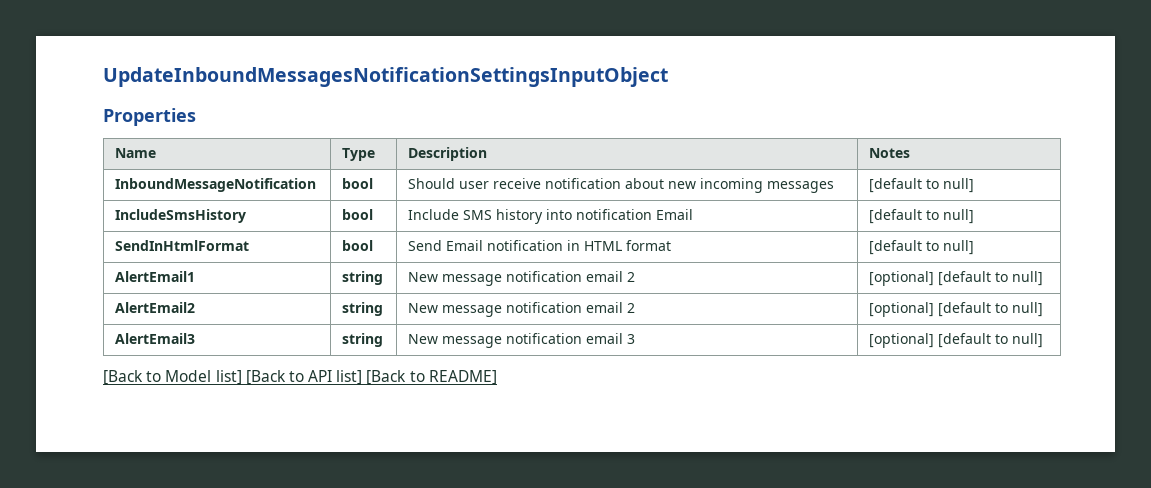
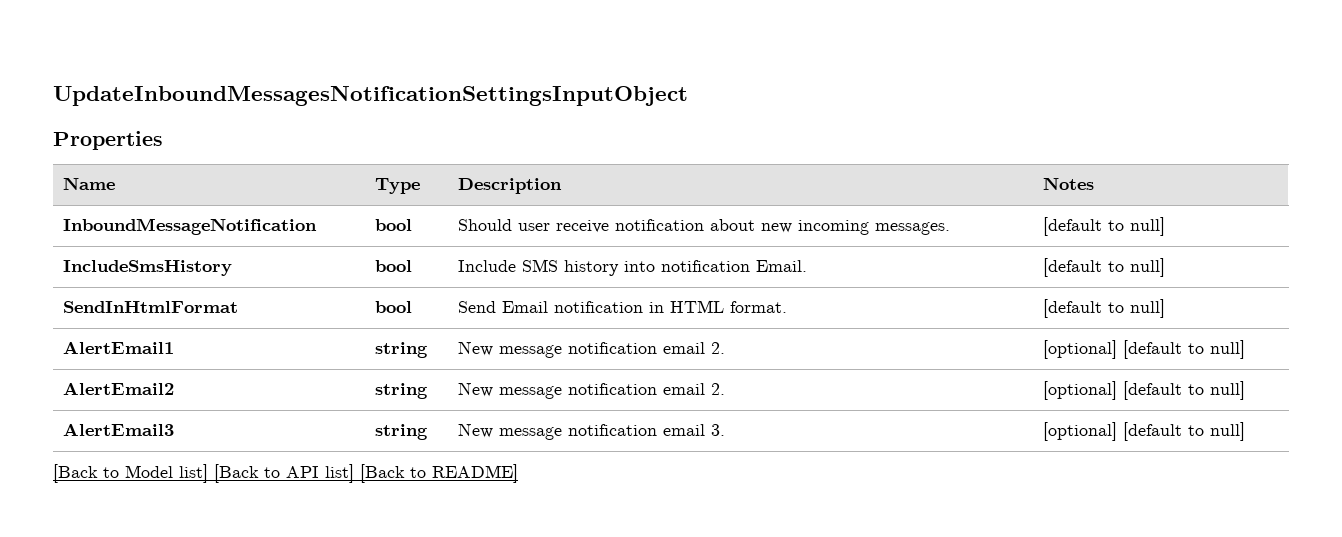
- InboundMessageNotification | bool | Should user receive notification about new incoming messages | [default to null]
+ InboundMessageNotification | bool | Should user receive notification about new incoming messages. | [default to null]
- IncludeSmsHistory | bool | Include SMS history into notification Email | [default to null]
+ IncludeSmsHistory | bool | Include SMS history into notification Email. | [default to null]
- SendInHtmlFormat | bool | Send Email notification in HTML format | [default to null]
+ SendInHtmlFormat | bool | Send Email notification in HTML format. | [default to null]
- AlertEmail1 | string | New message notification email 2 | [optional] [default to null]
+ AlertEmail1 | string | New message notification email 2. | [optional] [default to null]
- AlertEmail2 | string | New message notification email 2 | [optional] [default to null]
+ AlertEmail2 | string | New message notification email 2. | [optional] [default to null]
- AlertEmail3 | string | New message notification email 3 | [optional] [default to null]
+ AlertEmail3 | string | New message notification email 3. | [optional] [default to null]

